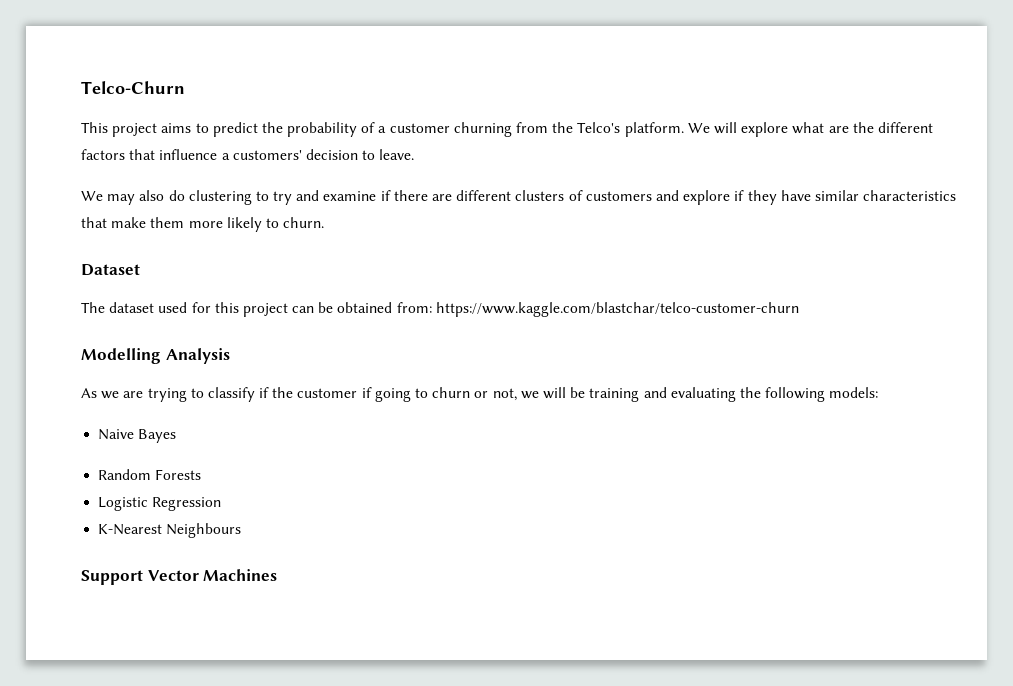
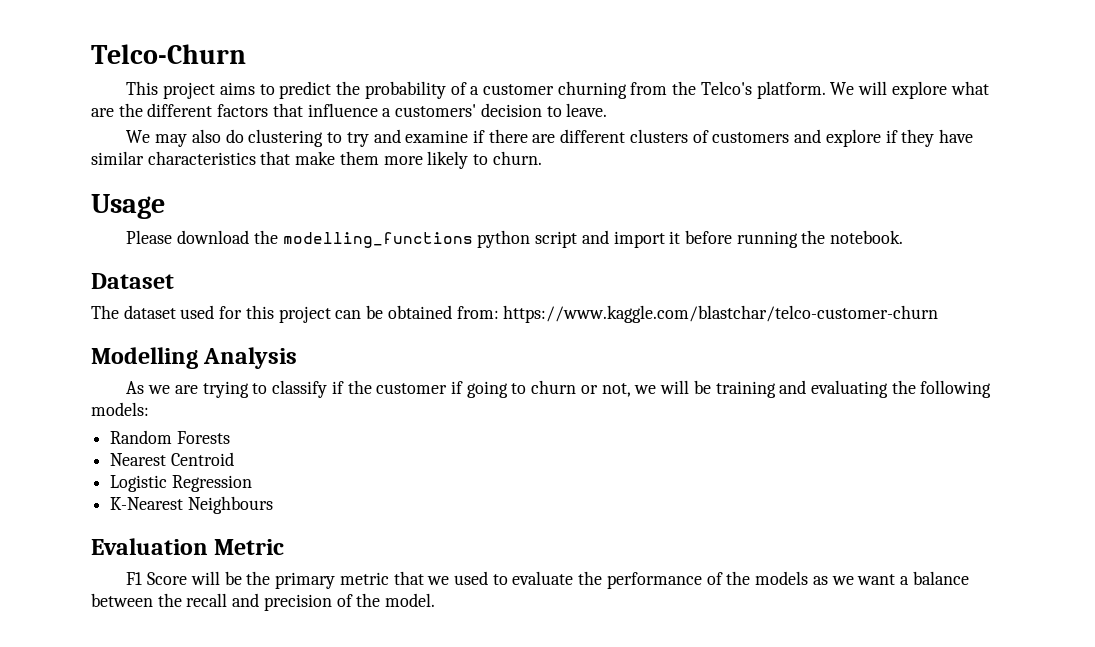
+ Usage
+ Please download the modelling_functions python script and import it before running the notebook.
- Naive Bayes
+ Nearest Centroid
- Support Vector Machines
+ Evaluation Metric
+ F1 Score will be the primary metric that we used to evaluate the performance of the models as we want a balance between the recall and precision of the model.

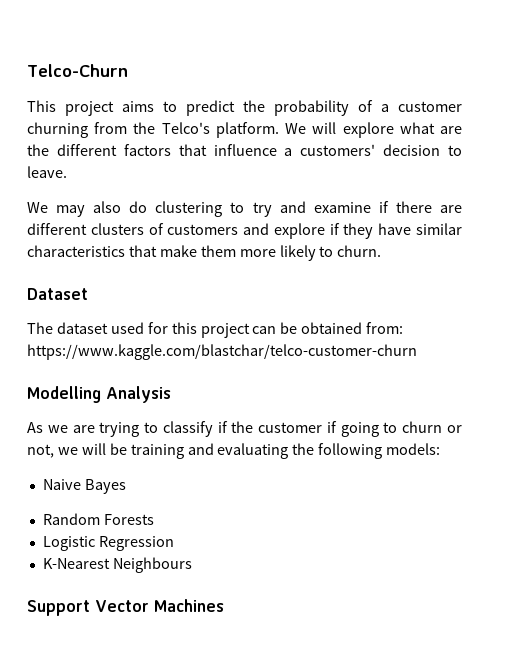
- Usage
- Please download the modelling_functions python script and import it before running the notebook.
+ Naive Bayes
- Nearest Centroid
- Evaluation Metric
- F1 Score will be the primary metric that we used to evaluate the performance of the models as we want a balance between the recall and precision of the model.
+ Support Vector Machines

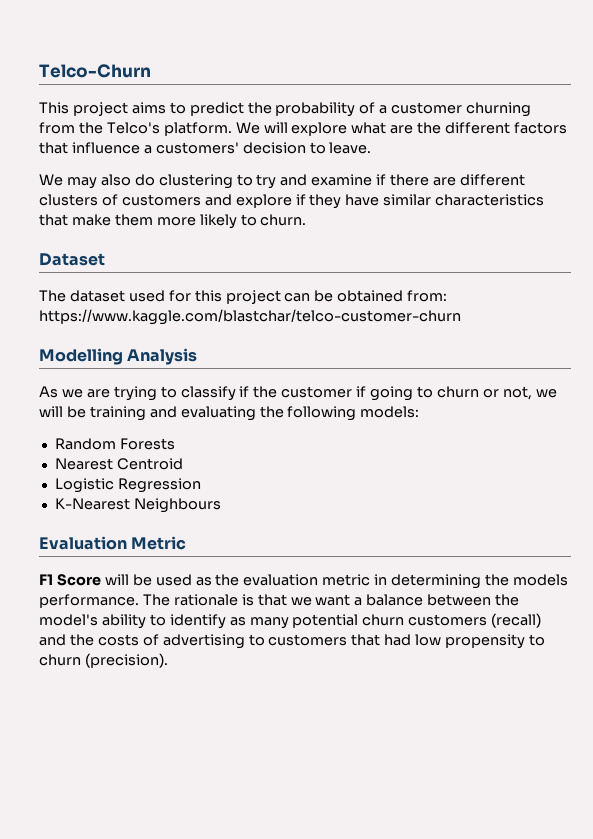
- Naive Bayes
+ Nearest Centroid
- Support Vector Machines
+ Evaluation Metric
+ F1 Score will be used as the evaluation metric in determining the models performance. The rationale is that we want a balance between the model's ability to identify as many potential churn customers (recall) and the costs of advertising to customers that had low propensity to churn (precision).

